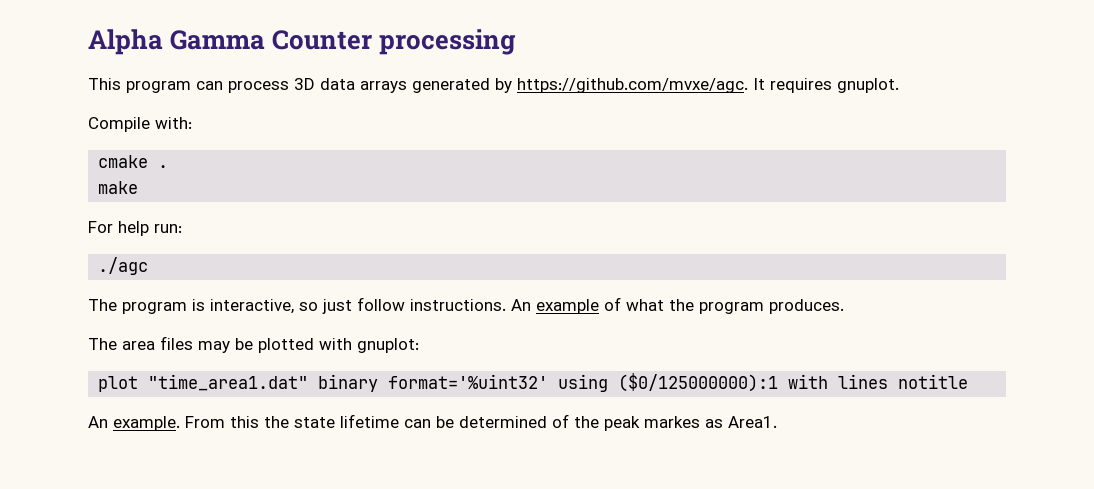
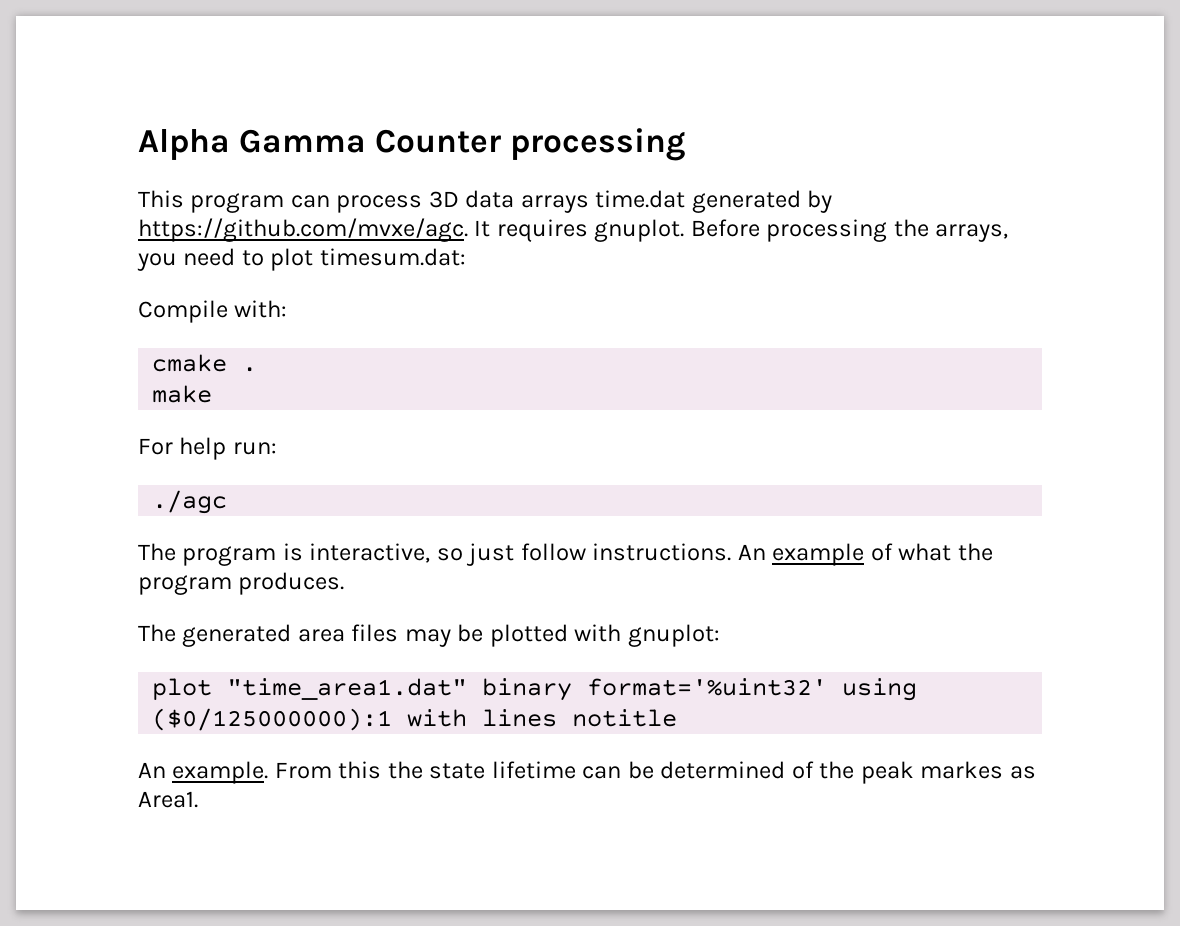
- This program can process 3D data arrays generated by https://github.com/mvxe/agc. It requires gnuplot.
+ This program can process 3D data arrays time.dat generated by https://github.com/mvxe/agc. It requires gnuplot. Before processing the arrays, you need to plot timesum.dat:
- The area files may be plotted with gnuplot:
+ The generated area files may be plotted with gnuplot:

